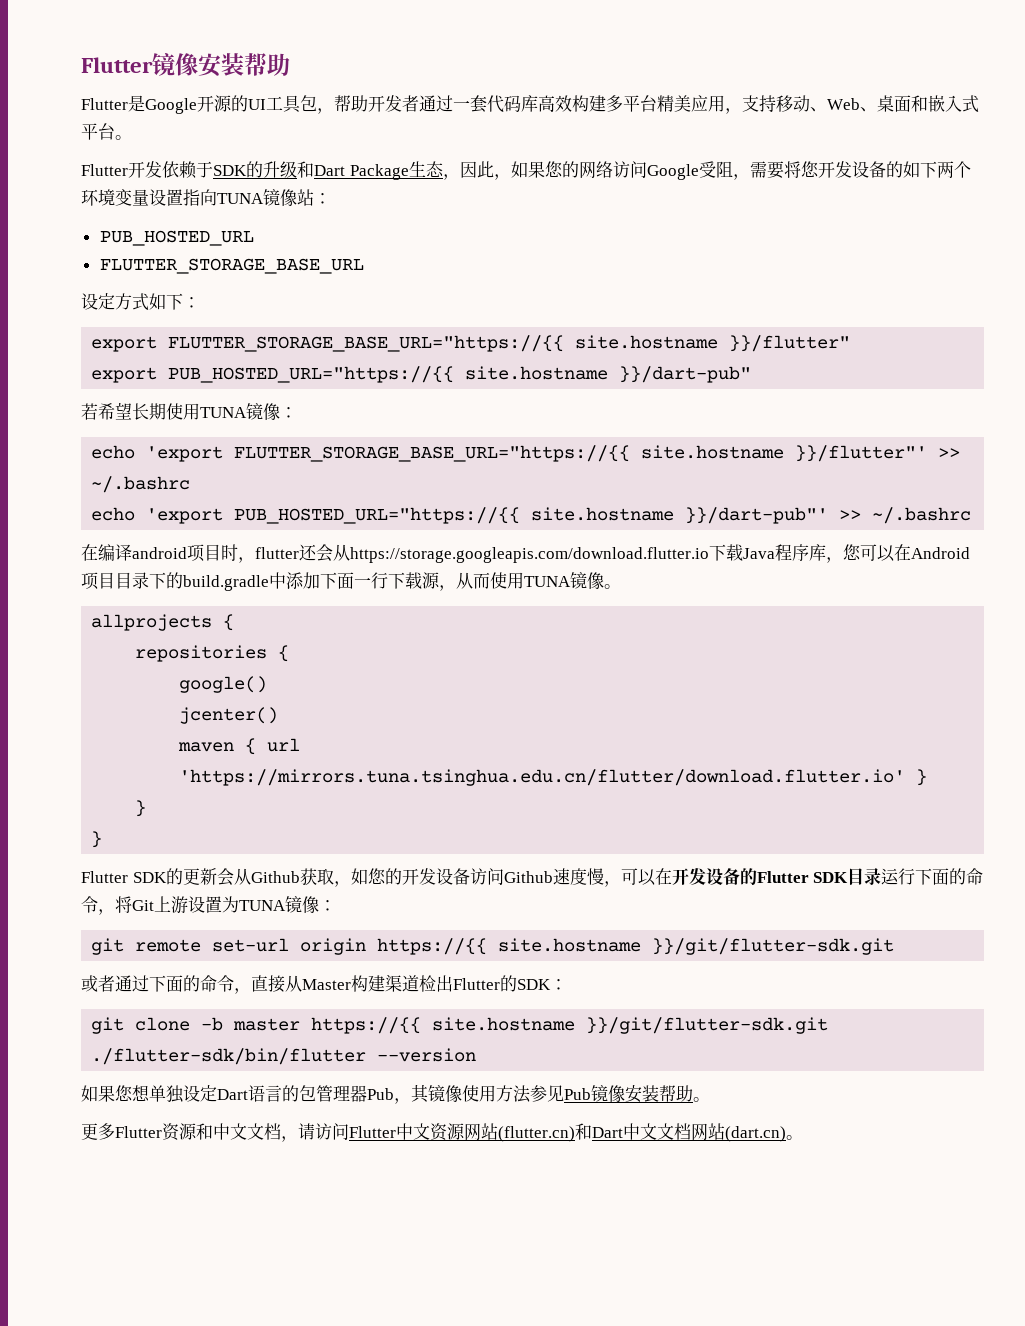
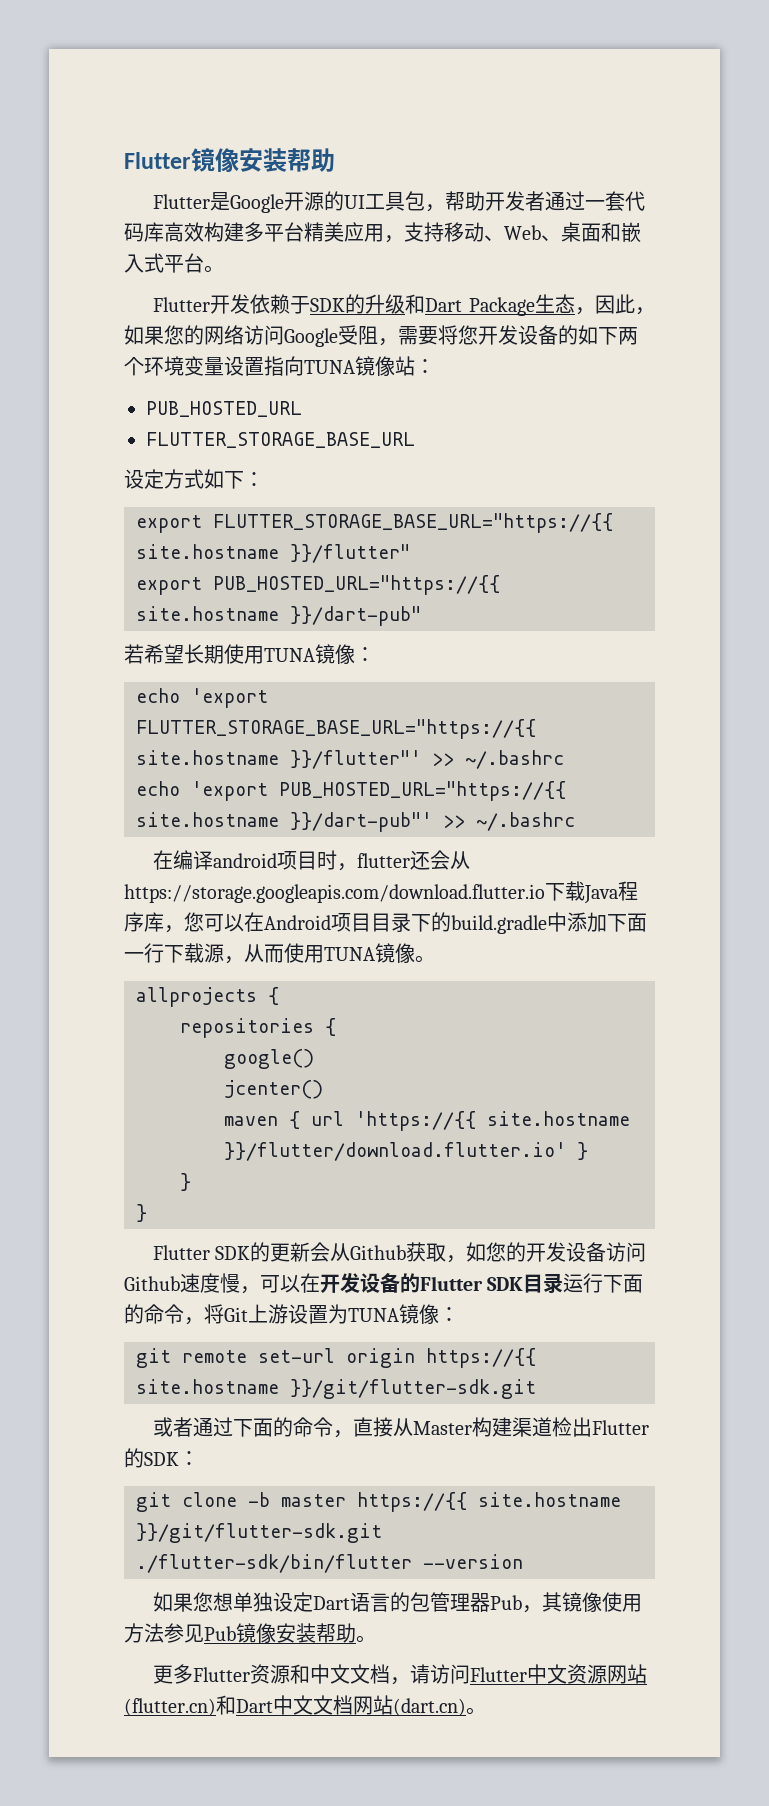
- maven { url 'https://mirrors.tuna.tsinghua.edu.cn/flutter/download.flutter.io' }
+ maven { url 'https://{{ site.hostname }}/flutter/download.flutter.io' }

